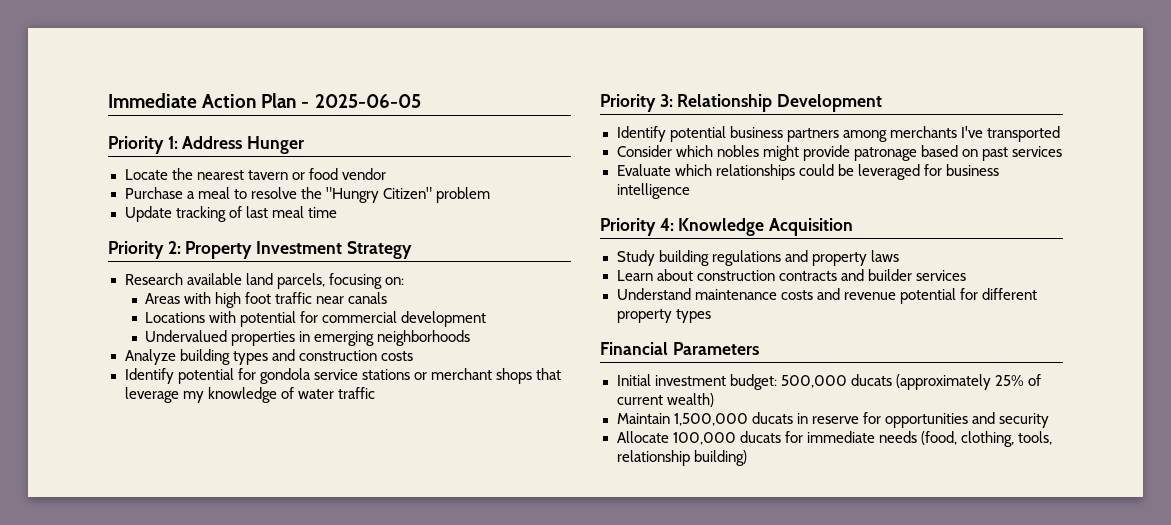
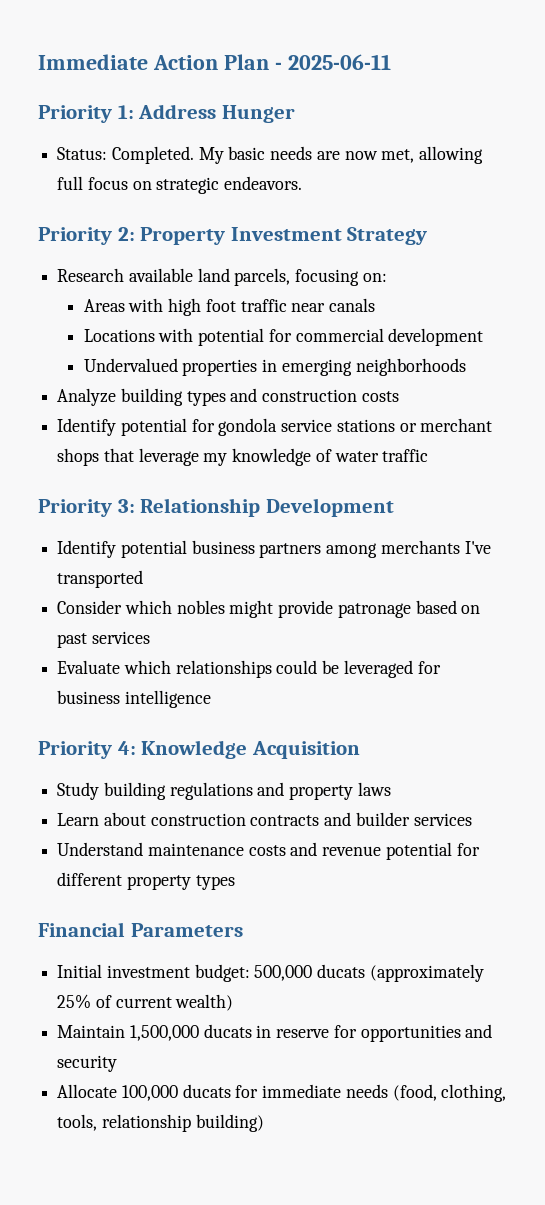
- Immediate Action Plan - 2025-06-05
+ Immediate Action Plan - 2025-06-11
- Locate the nearest tavern or food vendor
- Purchase a meal to resolve the "Hungry Citizen" problem
- Update tracking of last meal time
+ Status: Completed. My basic needs are now met, allowing full focus on strategic endeavors.

